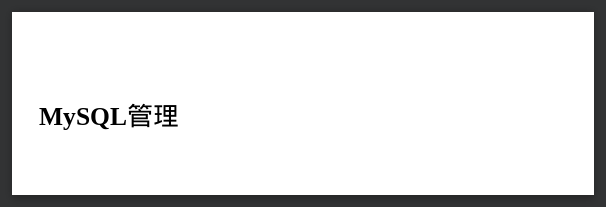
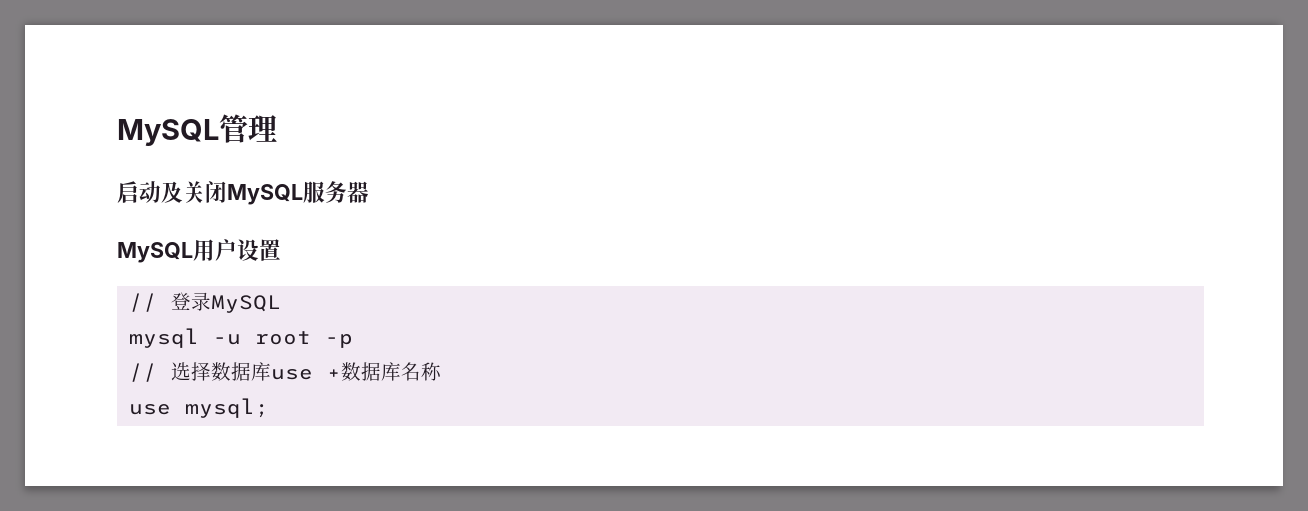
+ 启动及关闭MySQL服务器
+ MySQL用户设置
+ // 登录MySQL
+ mysql -u root -p
+ // 选择数据库use +数据库名称
+ use mysql;

